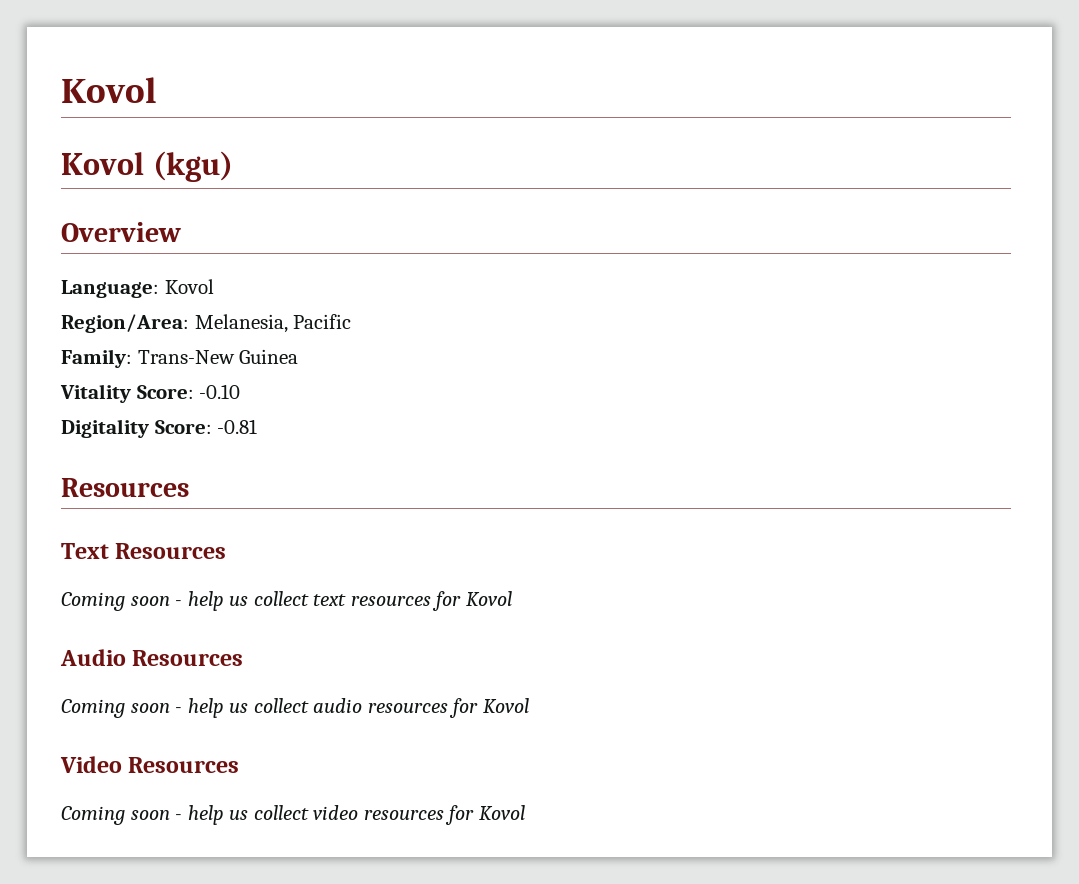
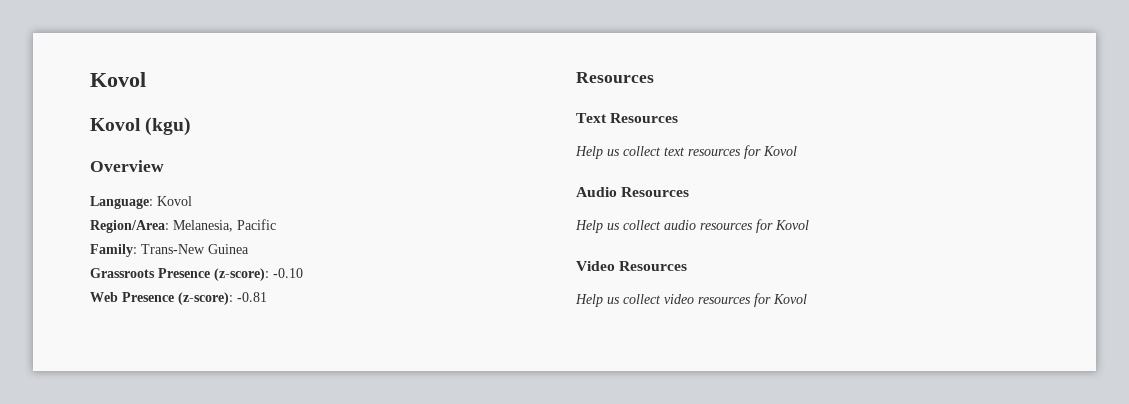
- Vitality Score: -0.10
- Digitality Score: -0.81
+ Grassroots Presence (z-score): -0.10
+ Web Presence (z-score): -0.81
- Coming soon - help us collect text resources for Kovol
+ Help us collect text resources for Kovol
- Coming soon - help us collect audio resources for Kovol
+ Help us collect audio resources for Kovol
- Coming soon - help us collect video resources for Kovol
+ Help us collect video resources for Kovol

